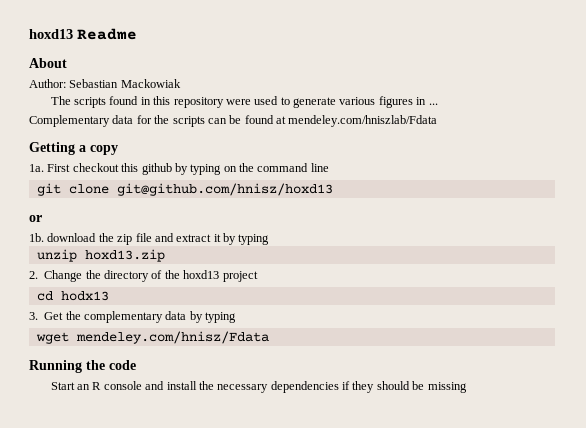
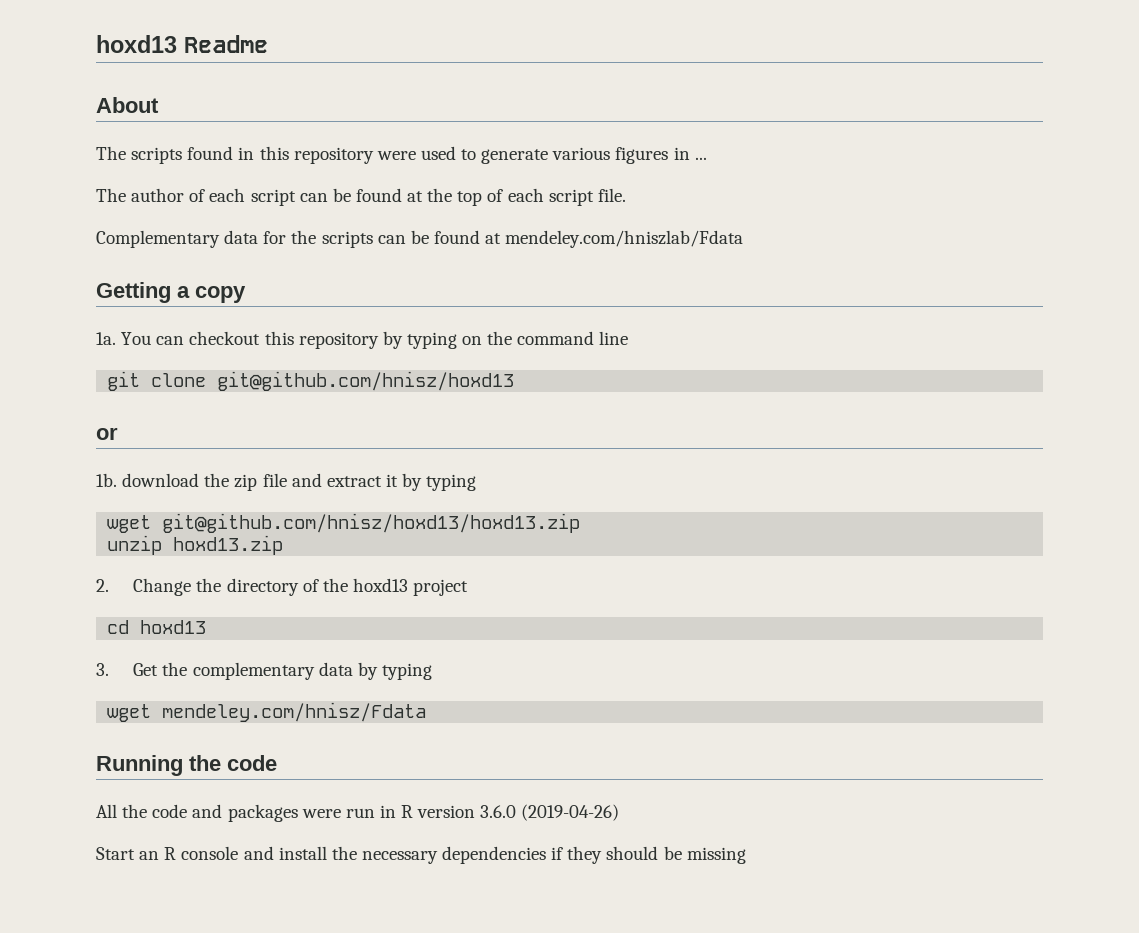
- Author: Sebastian Mackowiak
+ The author of each script can be found at the top of each script file.
- First checkout this github by typing on the command line
+ You can checkout this repository by typing on the command line
+ wget git@github.com/hnisz/hoxd13/hoxd13.zip
- cd hodx13
+ cd hoxd13
+ All the code and packages were run in R version 3.6.0 (2019-04-26)

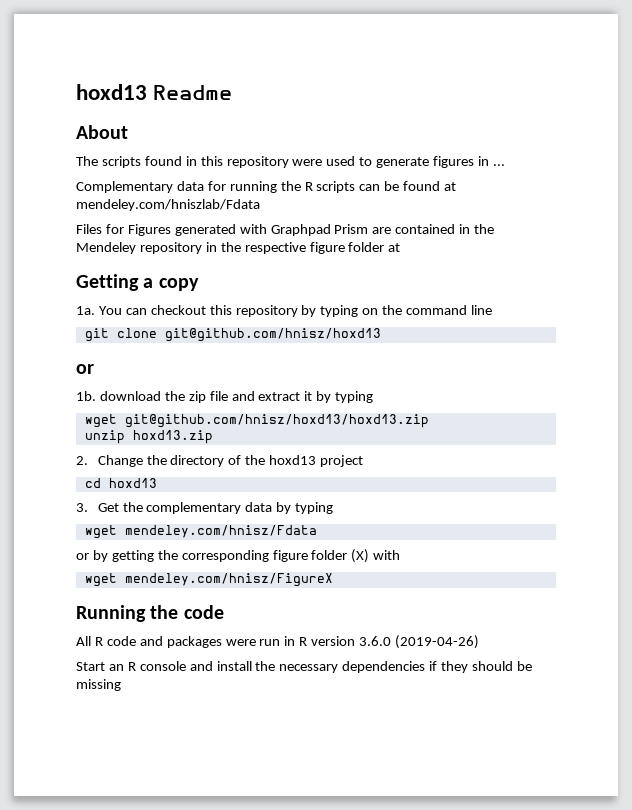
- The scripts found in this repository were used to generate various figures in ...
+ The scripts found in this repository were used to generate figures in ...
- The author of each script can be found at the top of each script file.
- Complementary data for the scripts can be found at mendeley.com/hniszlab/Fdata
+ Complementary data for running the R scripts can be found at mendeley.com/hniszlab/Fdata
+ Files for Figures generated with Graphpad Prism are contained in the Mendeley repository in the respective figure folder at
+ or by getting the corresponding figure folder (X) with
+ wget mendeley.com/hnisz/FigureX
- All the code and packages were run in R version 3.6.0 (2019-04-26)
+ All R code and packages were run in R version 3.6.0 (2019-04-26)

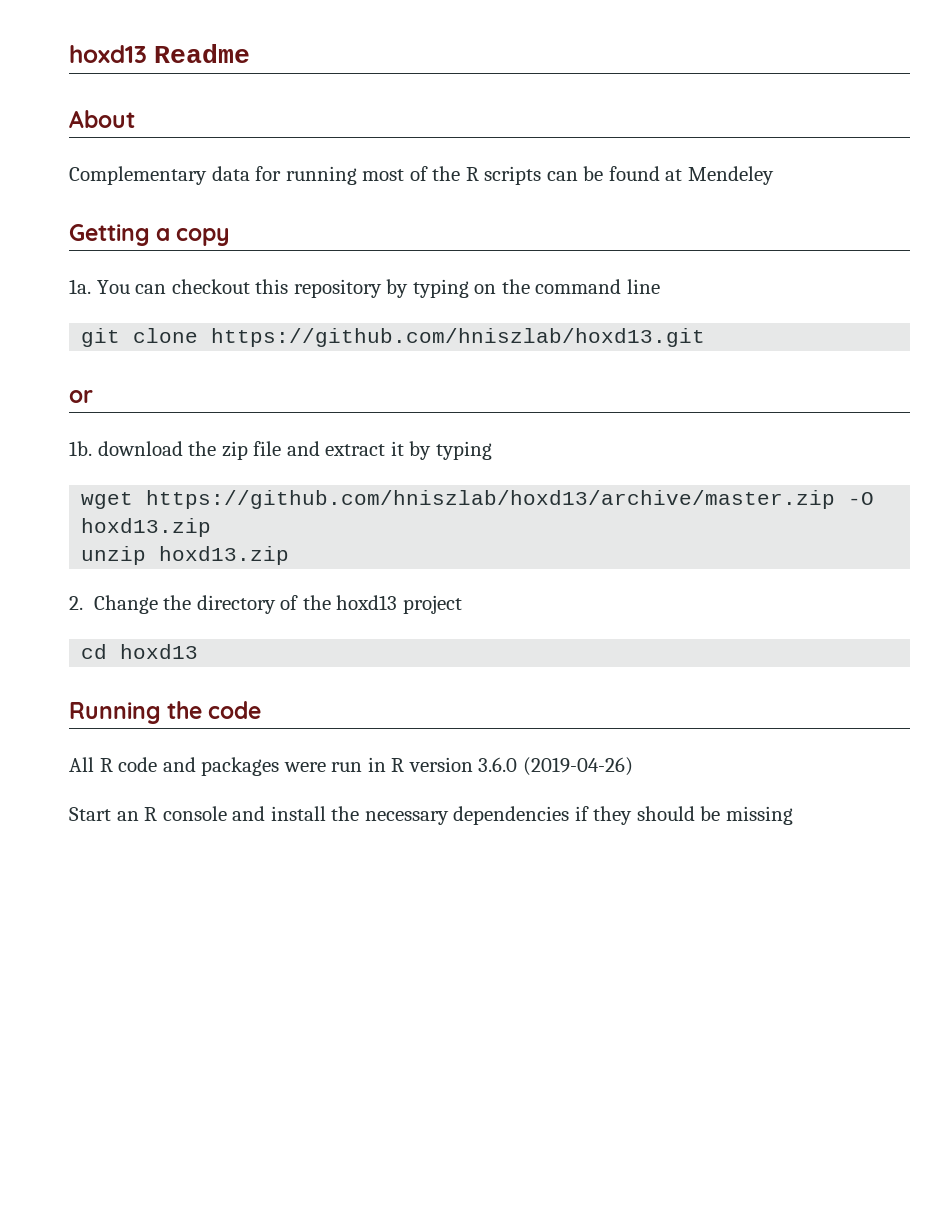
- The scripts found in this repository were used to generate figures in ...
- Complementary data for running the R scripts can be found at mendeley.com/hniszlab/Fdata
- Files for Figures generated with Graphpad Prism are contained in the Mendeley repository in the respective figure folder at
+ Complementary data for running most of the R scripts can be found at Mendeley
- git clone git@github.com/hnisz/hoxd13
+ git clone https://github.com/hniszlab/hoxd13.git
- wget git@github.com/hnisz/hoxd13/hoxd13.zip
+ wget https://github.com/hniszlab/hoxd13/archive/master.zip -O hoxd13.zip
- 3. Get the complementary data by typing
- wget mendeley.com/hnisz/Fdata
- or by getting the corresponding figure folder (X) with
- wget mendeley.com/hnisz/FigureX

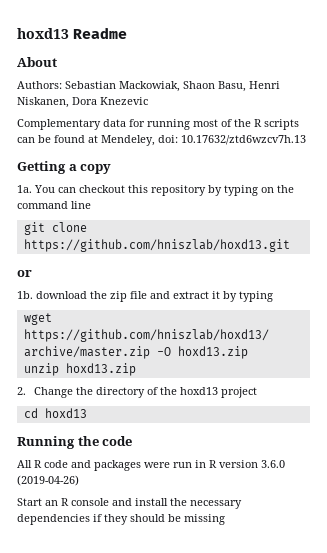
+ Authors: Sebastian Mackowiak, Shaon Basu, Henri Niskanen, Dora Knezevic
- Complementary data for running most of the R scripts can be found at Mendeley
+ Complementary data for running most of the R scripts can be found at Mendeley, doi: 10.17632/ztd6wzcv7h.13

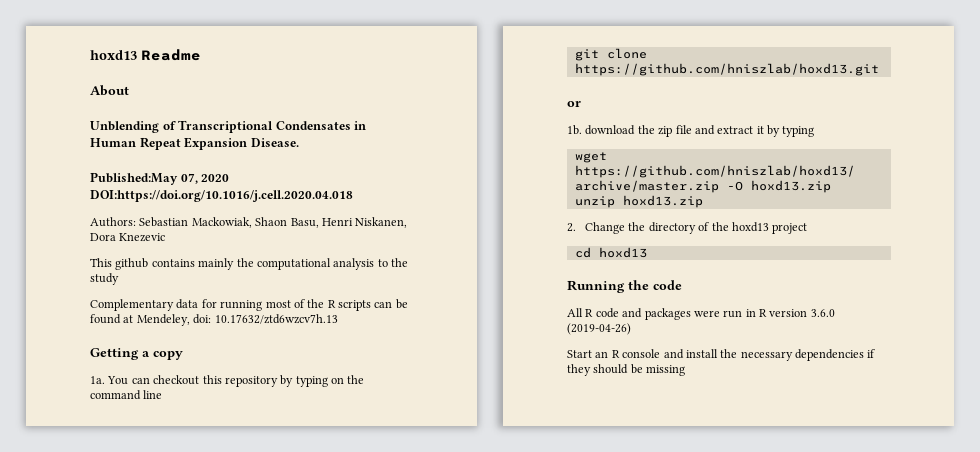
+ Unblending of Transcriptional Condensates in Human Repeat Expansion Disease.
+ Published:May 07, 2020 DOI:https://doi.org/10.1016/j.cell.2020.04.018
+ This github contains mainly the computational analysis to the study

